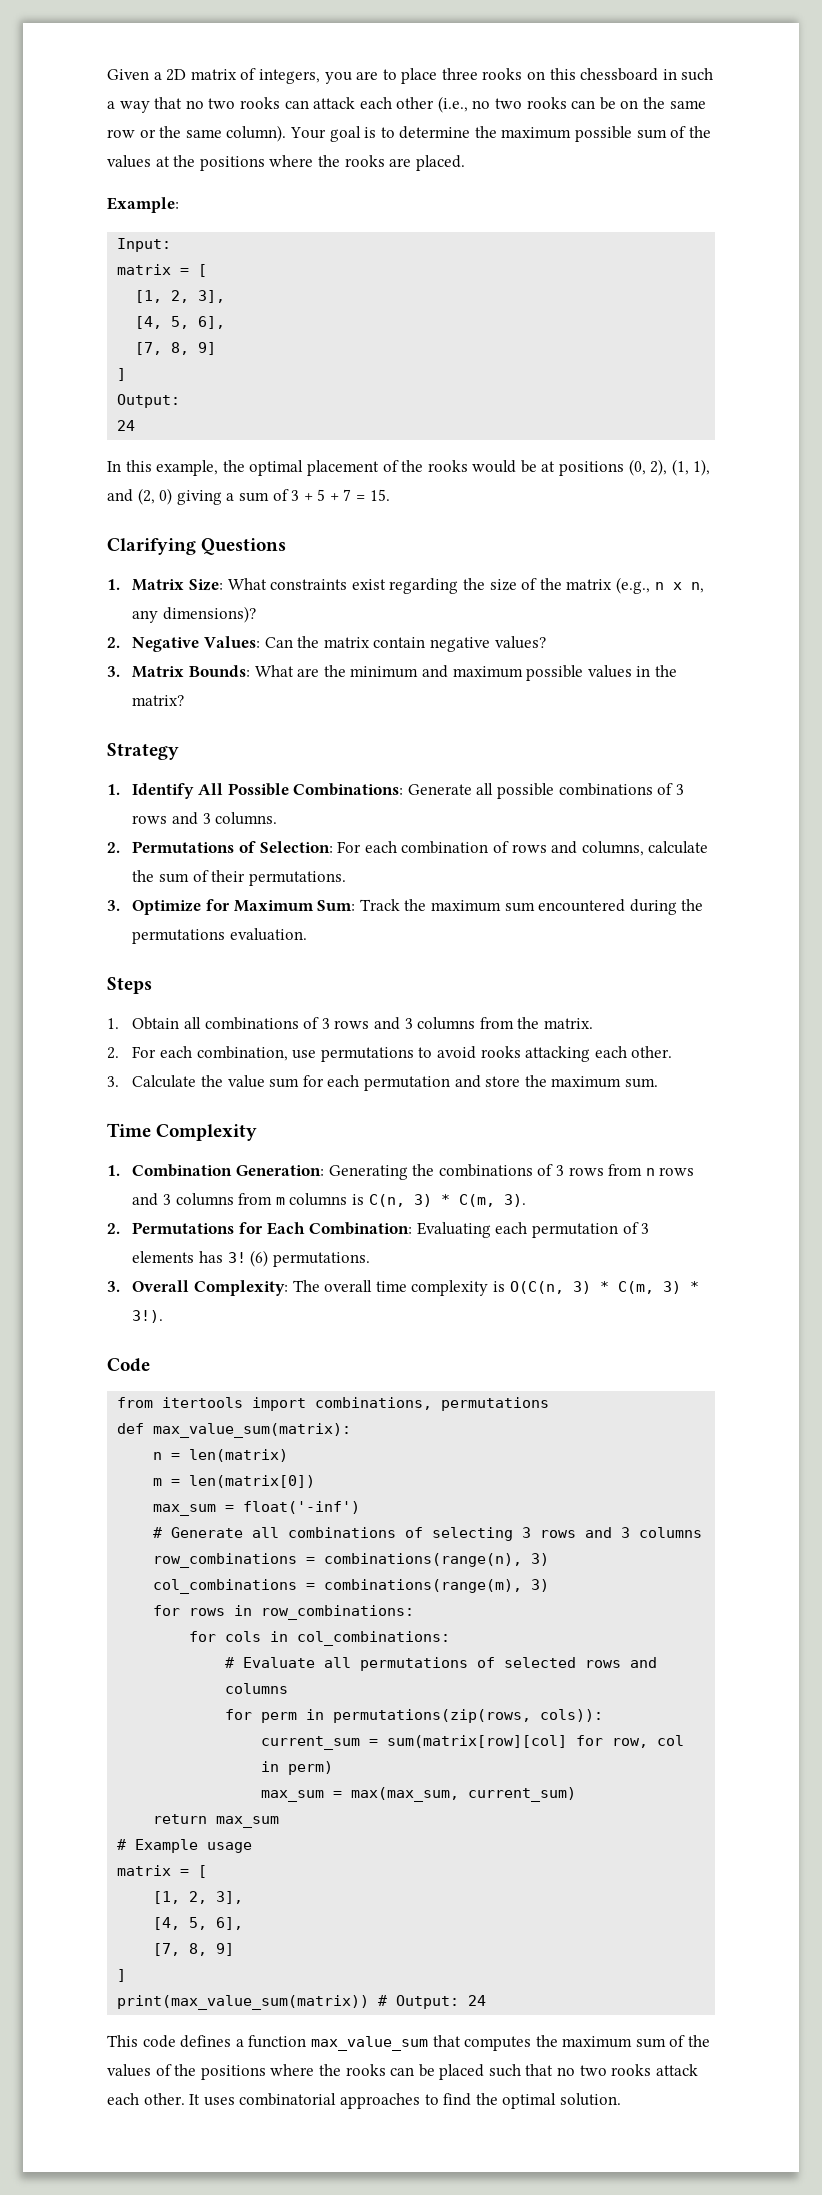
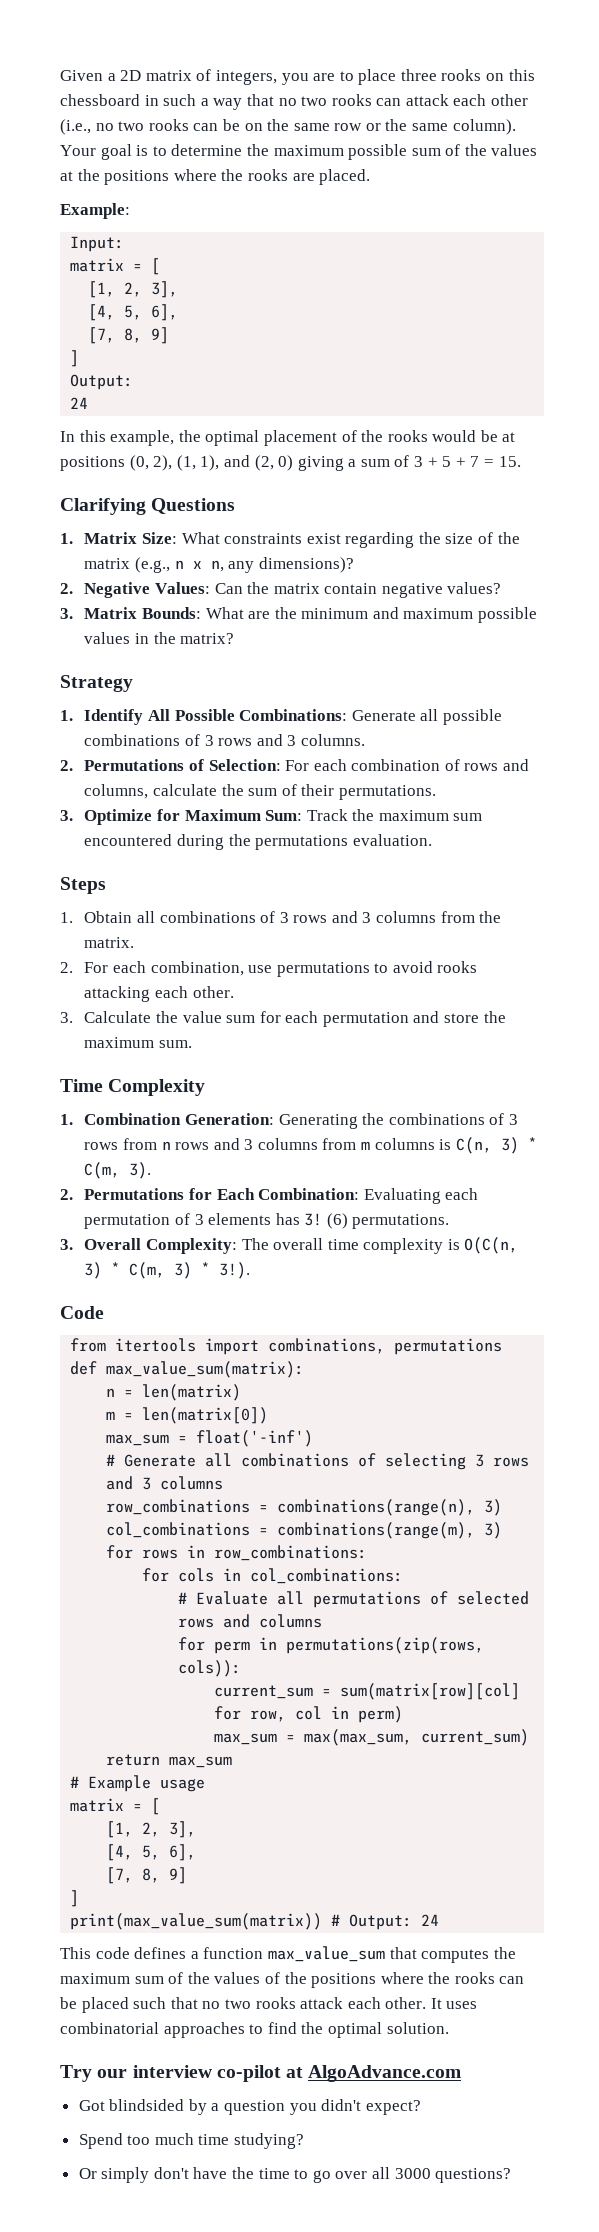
+ Try our interview co-pilot at AlgoAdvance.com
+ Got blindsided by a question you didn't expect?
+ Spend too much time studying?
+ Or simply don't have the time to go over all 3000 questions?

